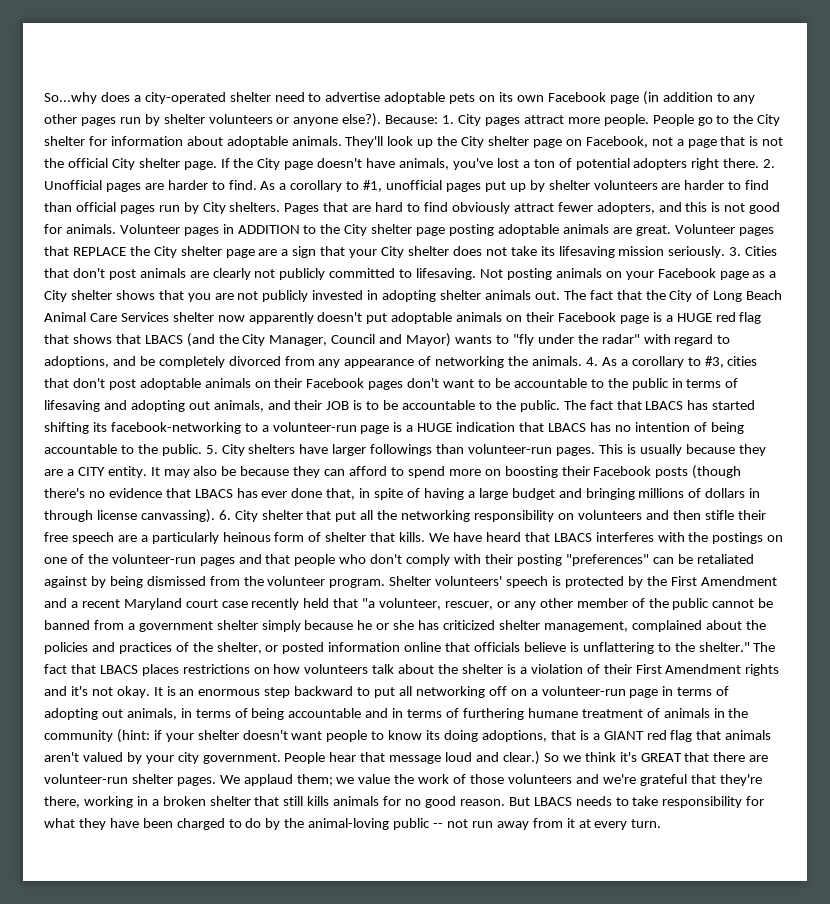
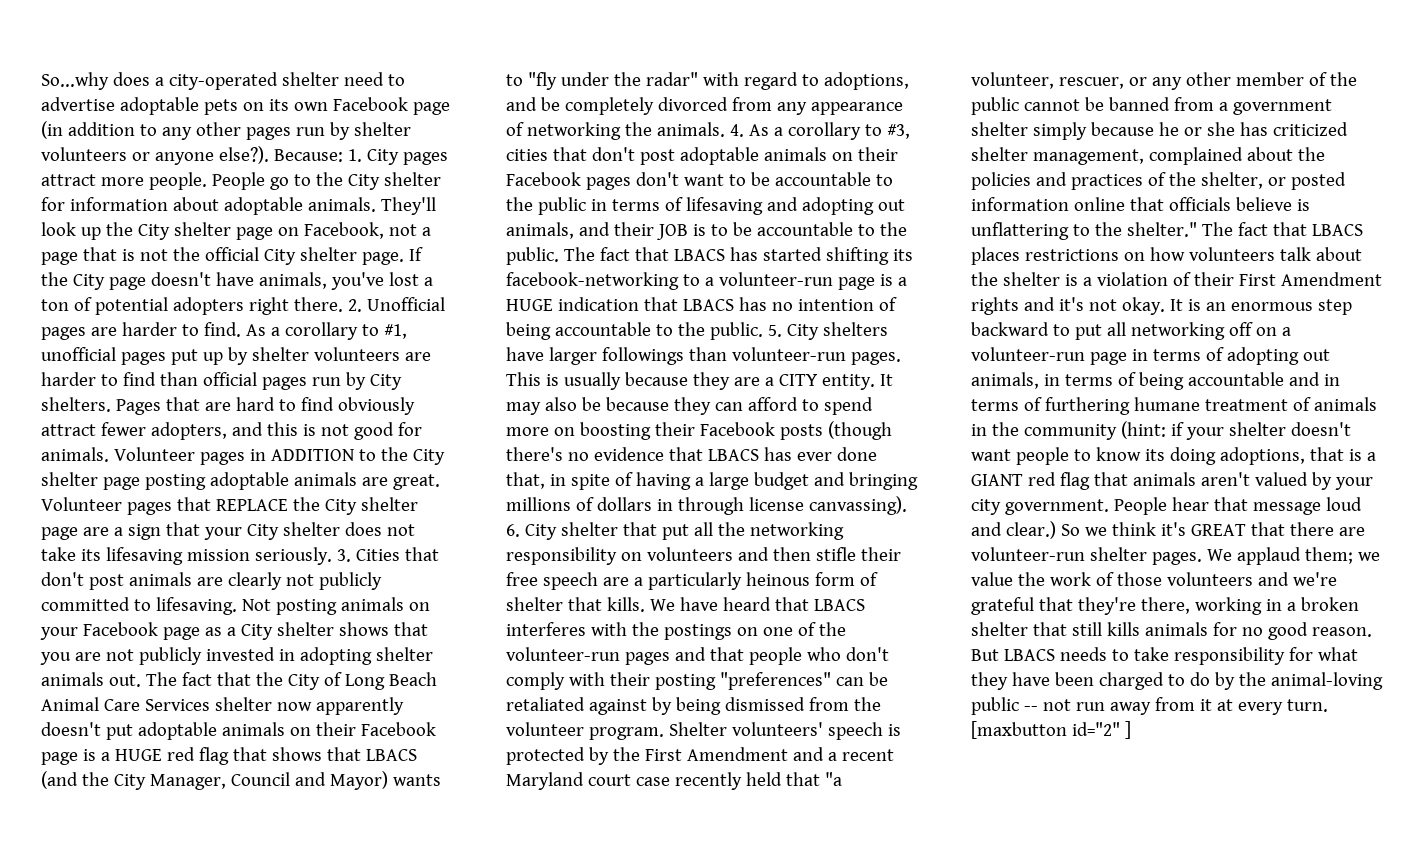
+ [maxbutton id="2" ]

